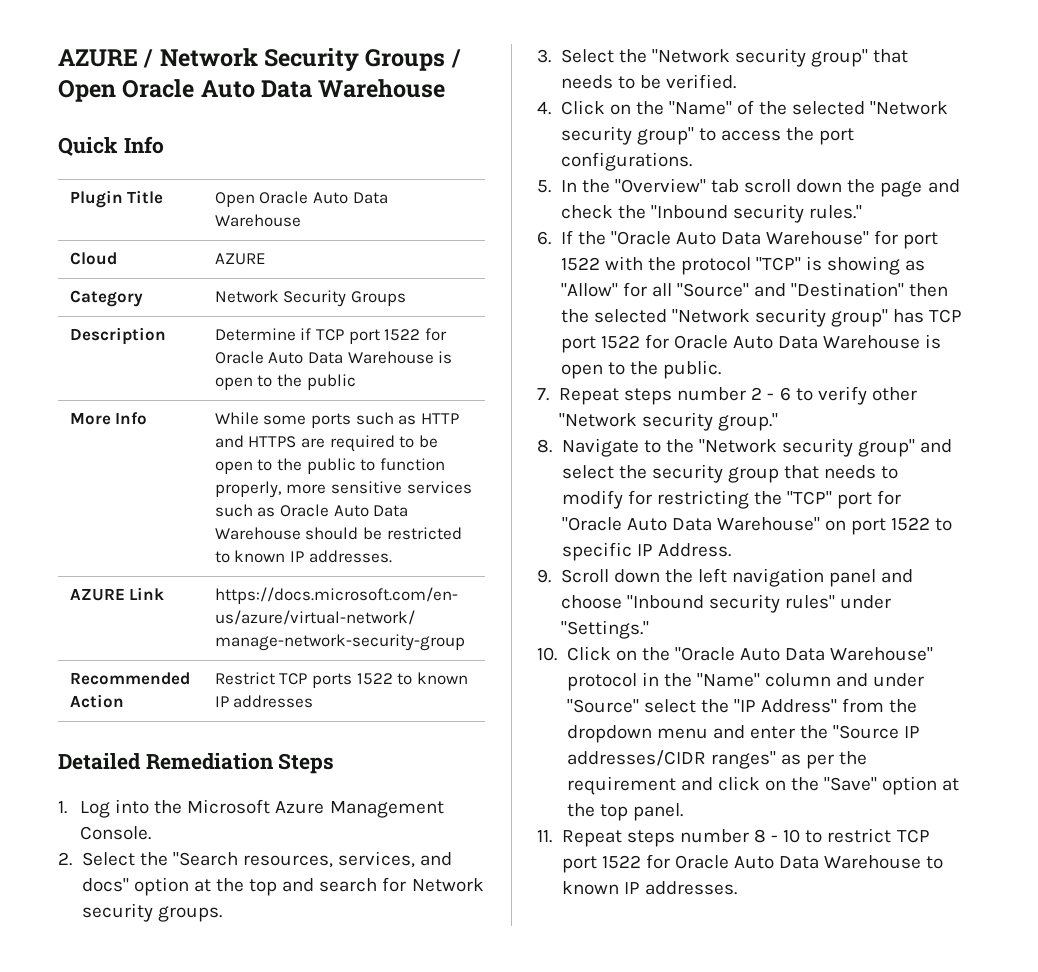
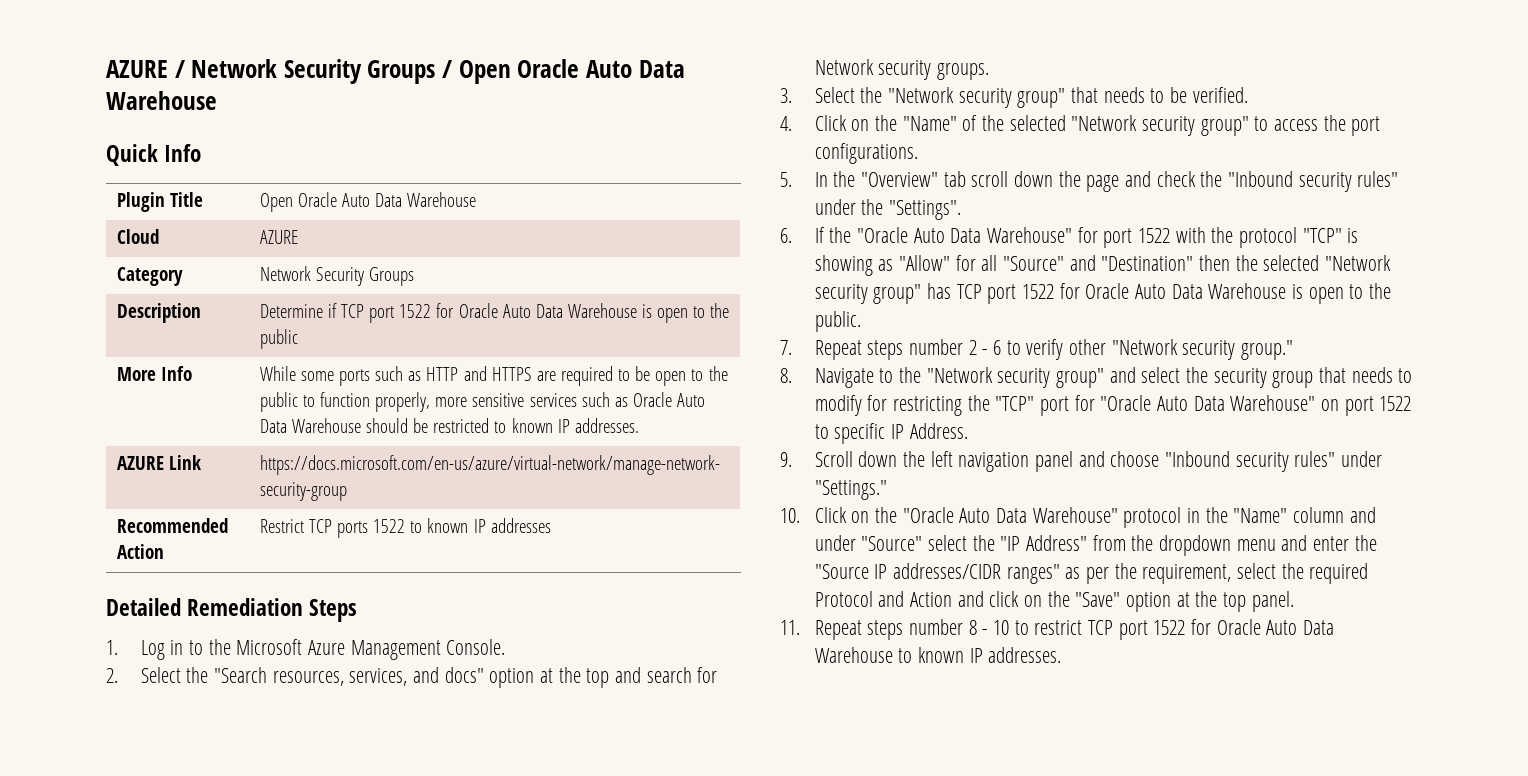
- 1. Log into the Microsoft Azure Management Console.
+ 1. Log in to the Microsoft Azure Management Console.
- 5. In the "Overview" tab scroll down the page and check the "Inbound security rules."
+ 5. In the "Overview" tab scroll down the page and check the "Inbound security rules" under the "Settings".
- 10. Click on the "Oracle Auto Data Warehouse" protocol in the "Name" column and under "Source" select the "IP Address" from the dropdown menu and enter the "Source IP addresses/CIDR ranges" as per the requirement and click on the "Save" option at the top panel.
+ 10. Click on the "Oracle Auto Data Warehouse" protocol in the "Name" column and under "Source" select the "IP Address" from the dropdown menu and enter the "Source IP addresses/CIDR ranges" as per the requirement, select the required Protocol and Action and click on the "Save" option at the top panel.

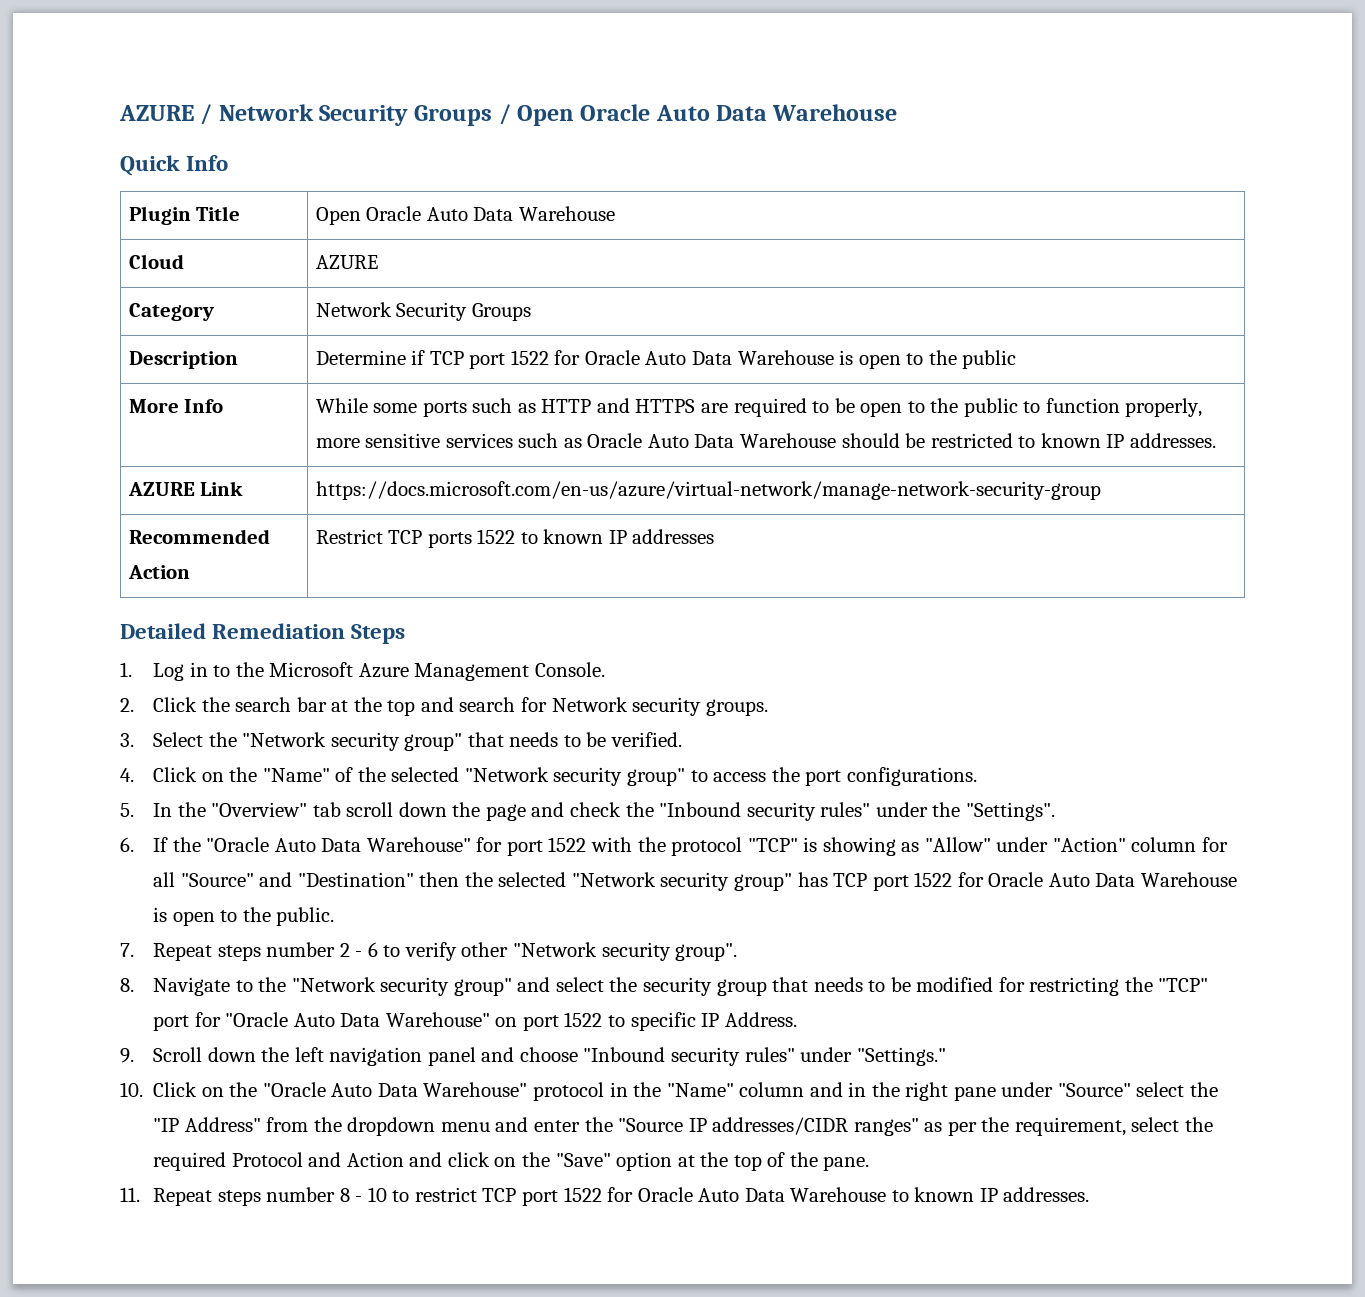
- 2. Select the "Search resources, services, and docs" option at the top and search for Network security groups.
+ 2. Click the search bar at the top and search for Network security groups.
- 6. If the "Oracle Auto Data Warehouse" for port 1522 with the protocol "TCP" is showing as "Allow" for all "Source" and "Destination" then the selected "Network security group" has TCP port 1522 for Oracle Auto Data Warehouse is open to the public.
+ 6. If the "Oracle Auto Data Warehouse" for port 1522 with the protocol "TCP" is showing as "Allow" under "Action" column for all "Source" and "Destination" then the selected "Network security group" has TCP port 1522 for Oracle Auto Data Warehouse is open to the public.
- 7. Repeat steps number 2 - 6 to verify other "Network security group."
+ 7. Repeat steps number 2 - 6 to verify other "Network security group".
- 8. Navigate to the "Network security group" and select the security group that needs to modify for restricting the "TCP" port for "Oracle Auto Data Warehouse" on port 1522 to specific IP Address.
+ 8. Navigate to the "Network security group" and select the security group that needs to be modified for restricting the "TCP" port for "Oracle Auto Data Warehouse" on port 1522 to specific IP Address.
- 10. Click on the "Oracle Auto Data Warehouse" protocol in the "Name" column and under "Source" select the "IP Address" from the dropdown menu and enter the "Source IP addresses/CIDR ranges" as per the requirement, select the required Protocol and Action and click on the "Save" option at the top panel.
+ 10. Click on the "Oracle Auto Data Warehouse" protocol in the "Name" column and in the right pane under "Source" select the "IP Address" from the dropdown menu and enter the "Source IP addresses/CIDR ranges" as per the requirement, select the required Protocol and Action and click on the "Save" option at the top of the pane.

